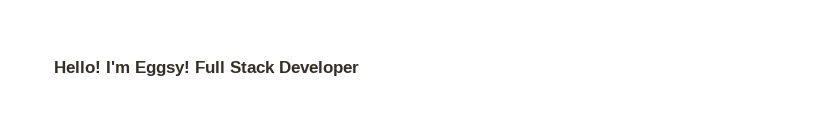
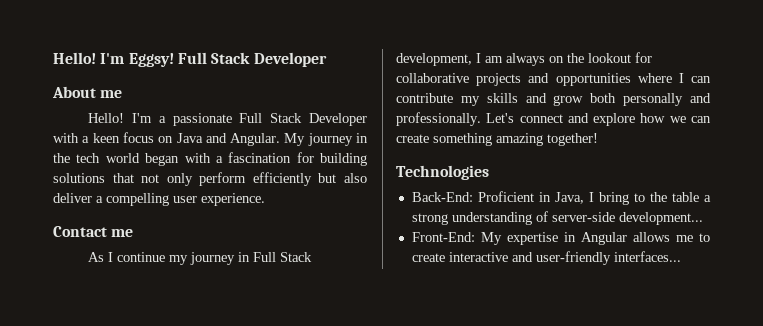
+ About me
+ Hello! I'm a passionate Full Stack Developer with a keen focus on Java and Angular. My journey in the tech world began with a fascination for building solutions that not only perform efficiently but also deliver a compelling user experience.
+ Contact me
+ As I continue my journey in Full Stack development, I am always on the lookout for collaborative projects and opportunities where I can contribute my skills and grow both personally and professionally. Let's connect and explore how we can create something amazing together!
+ Technologies
+ Back-End: Proficient in Java, I bring to the table a strong understanding of server-side development...
+ Front-End: My expertise in Angular allows me to create interactive and user-friendly interfaces...

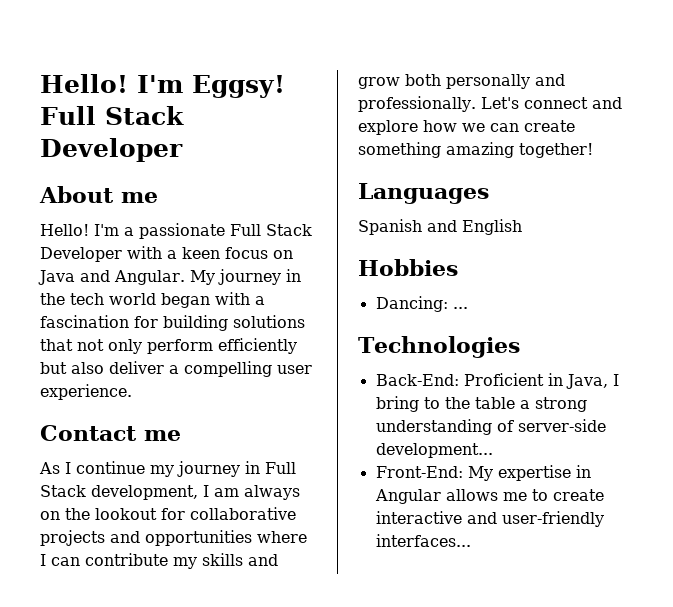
+ Languages
+ Spanish and English
+ Hobbies
+ Dancing: ...

